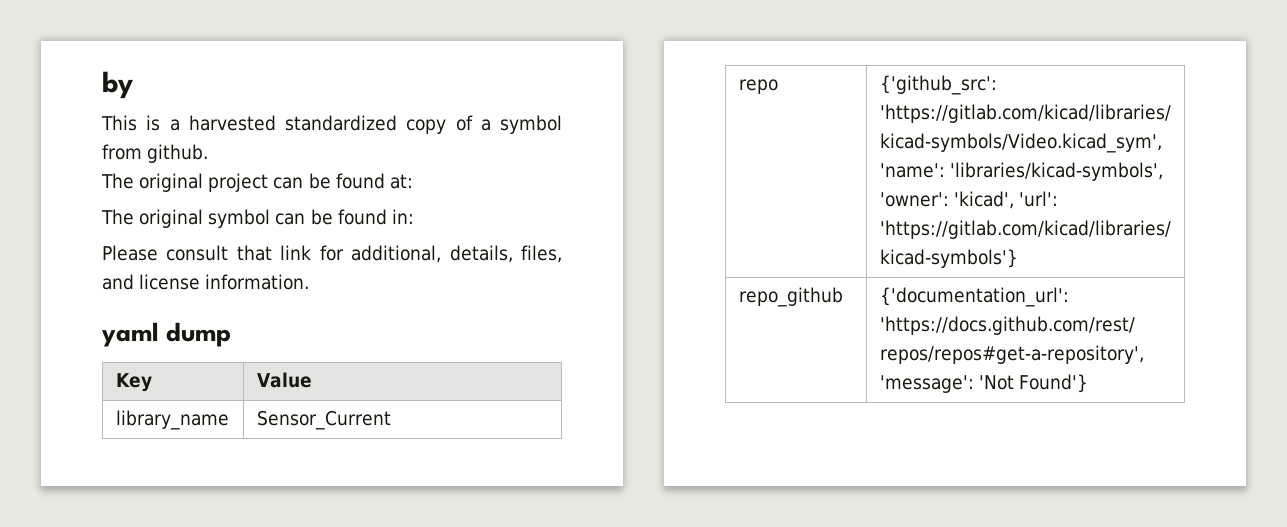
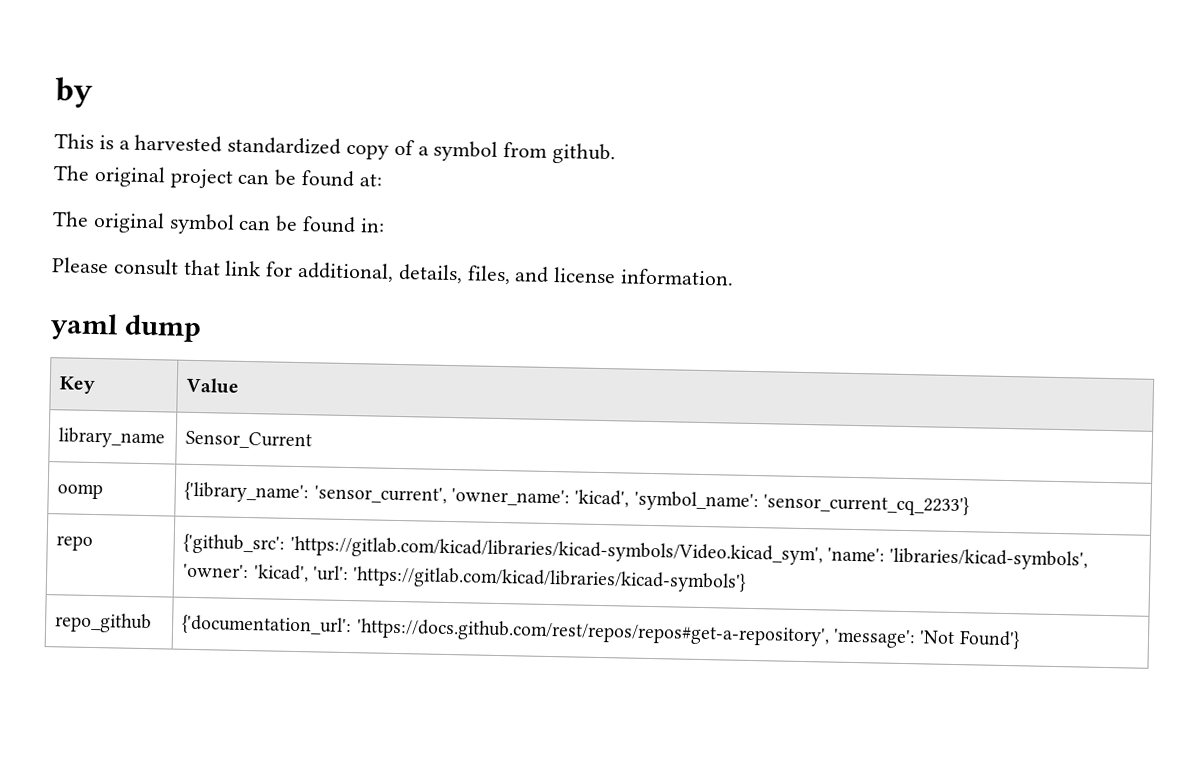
+ oomp | {'library_name': 'sensor_current', 'owner_name': 'kicad', 'symbol_name': 'sensor_current_cq_2233'}

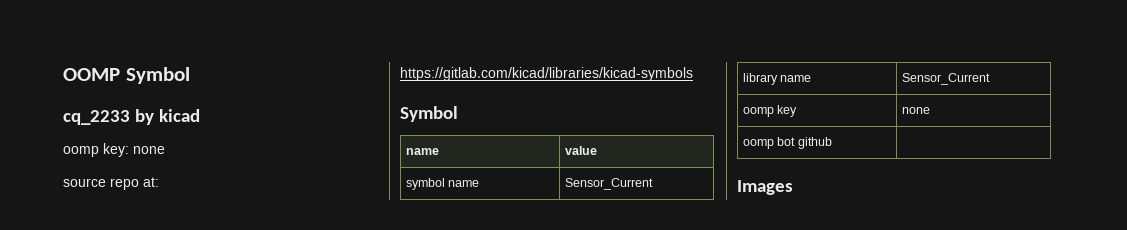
- by
- This is a harvested standardized copy of a symbol from github.
- The original project can be found at:
- The original symbol can be found in:
- Please consult that link for additional, details, files, and license information.
- yaml dump
- Key | Value
- library_name | Sensor_Current
- oomp | {'library_name': 'sensor_current', 'owner_name': 'kicad', 'symbol_name': 'sensor_current_cq_2233'}
- repo | {'github_src': 'https://gitlab.com/kicad/libraries/kicad-symbols/Video.kicad_sym', 'name': 'libraries/kicad-symbols', 'owner': 'kicad', 'url': 'https://gitlab.com/kicad/libraries/kicad-symbols'}
- repo_github | {'documentation_url': 'https://docs.github.com/rest/repos/repos#get-a-repository', 'message': 'Not Found'}
+ OOMP Symbol
+ cq_2233 by kicad
+ oomp key: none
+ source repo at: https://gitlab.com/kicad/libraries/kicad-symbols
+ Symbol
+ name | value
+ symbol name | Sensor_Current
+ library name | Sensor_Current
+ oomp key | none
+ oomp bot github |
+ Images

